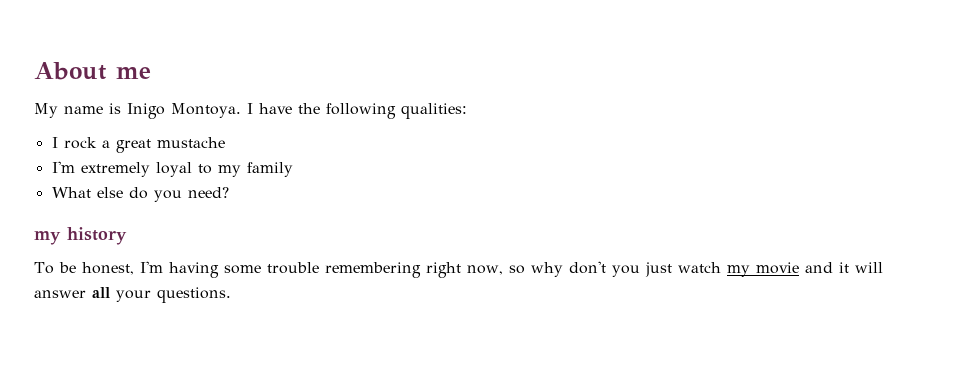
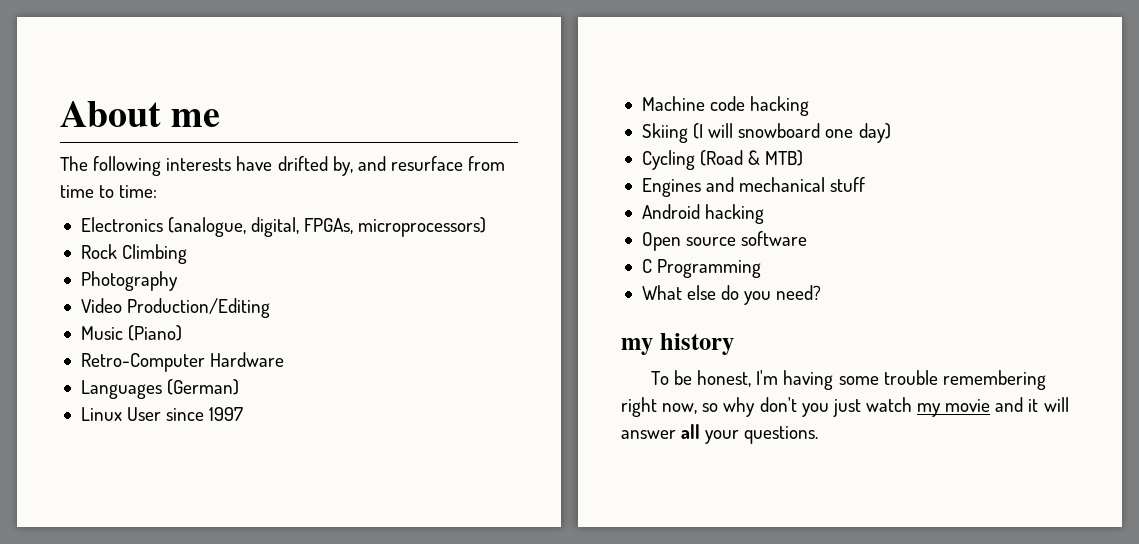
- My name is Inigo Montoya. I have the following qualities:
- I rock a great mustache
- I'm extremely loyal to my family
+ The following interests have drifted by, and resurface from time to time:
+ Electronics (analogue, digital, FPGAs, microprocessors)
+ Rock Climbing
+ Photography
+ Video Production/Editing
+ Music (Piano)
+ Retro-Computer Hardware
+ Languages (German)
+ Linux User since 1997
+ Machine code hacking
+ Skiing (I will snowboard one day)
+ Cycling (Road & MTB)
+ Engines and mechanical stuff
+ Android hacking
+ Open source software
+ C Programming

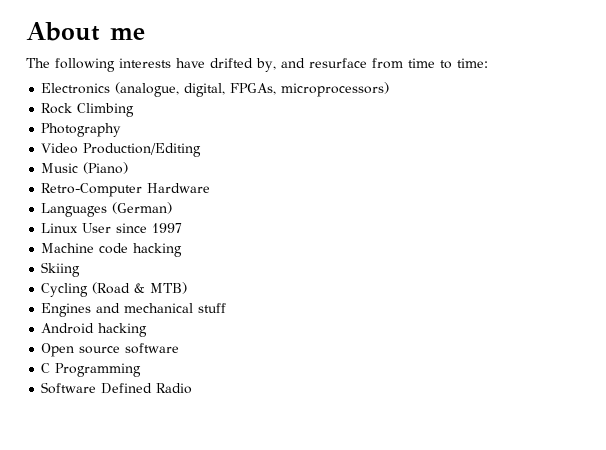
- Skiing (I will snowboard one day)
+ Skiing
- What else do you need?
- my history
- To be honest, I'm having some trouble remembering right now, so why don't you just watch my movie and it will answer all your questions.
+ Software Defined Radio

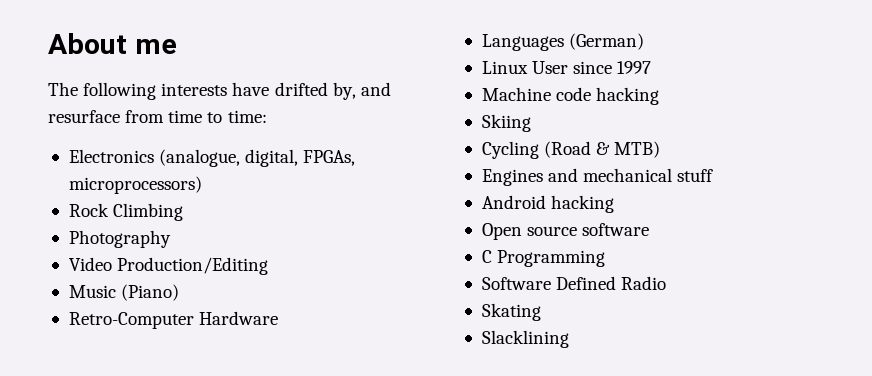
+ Skating
+ Slacklining

